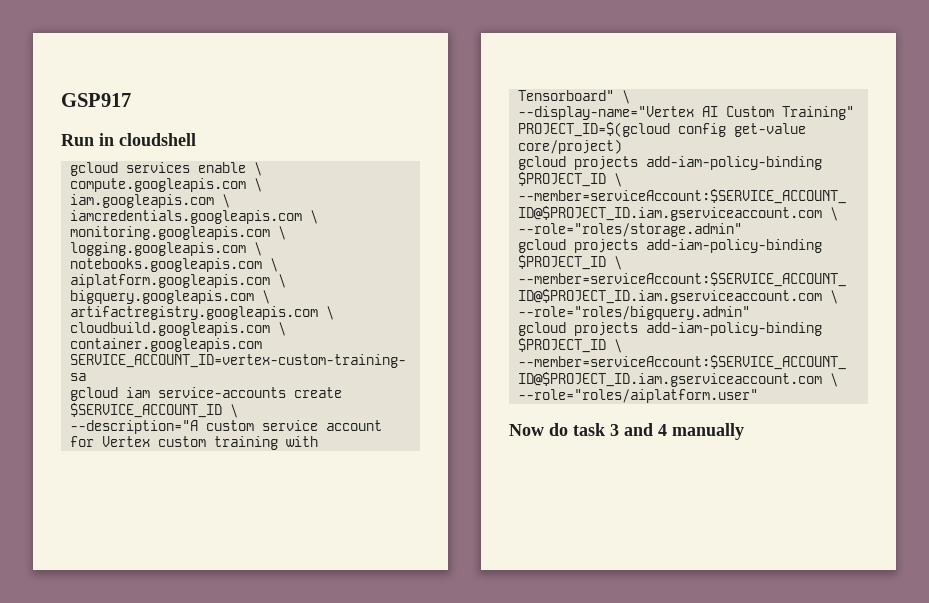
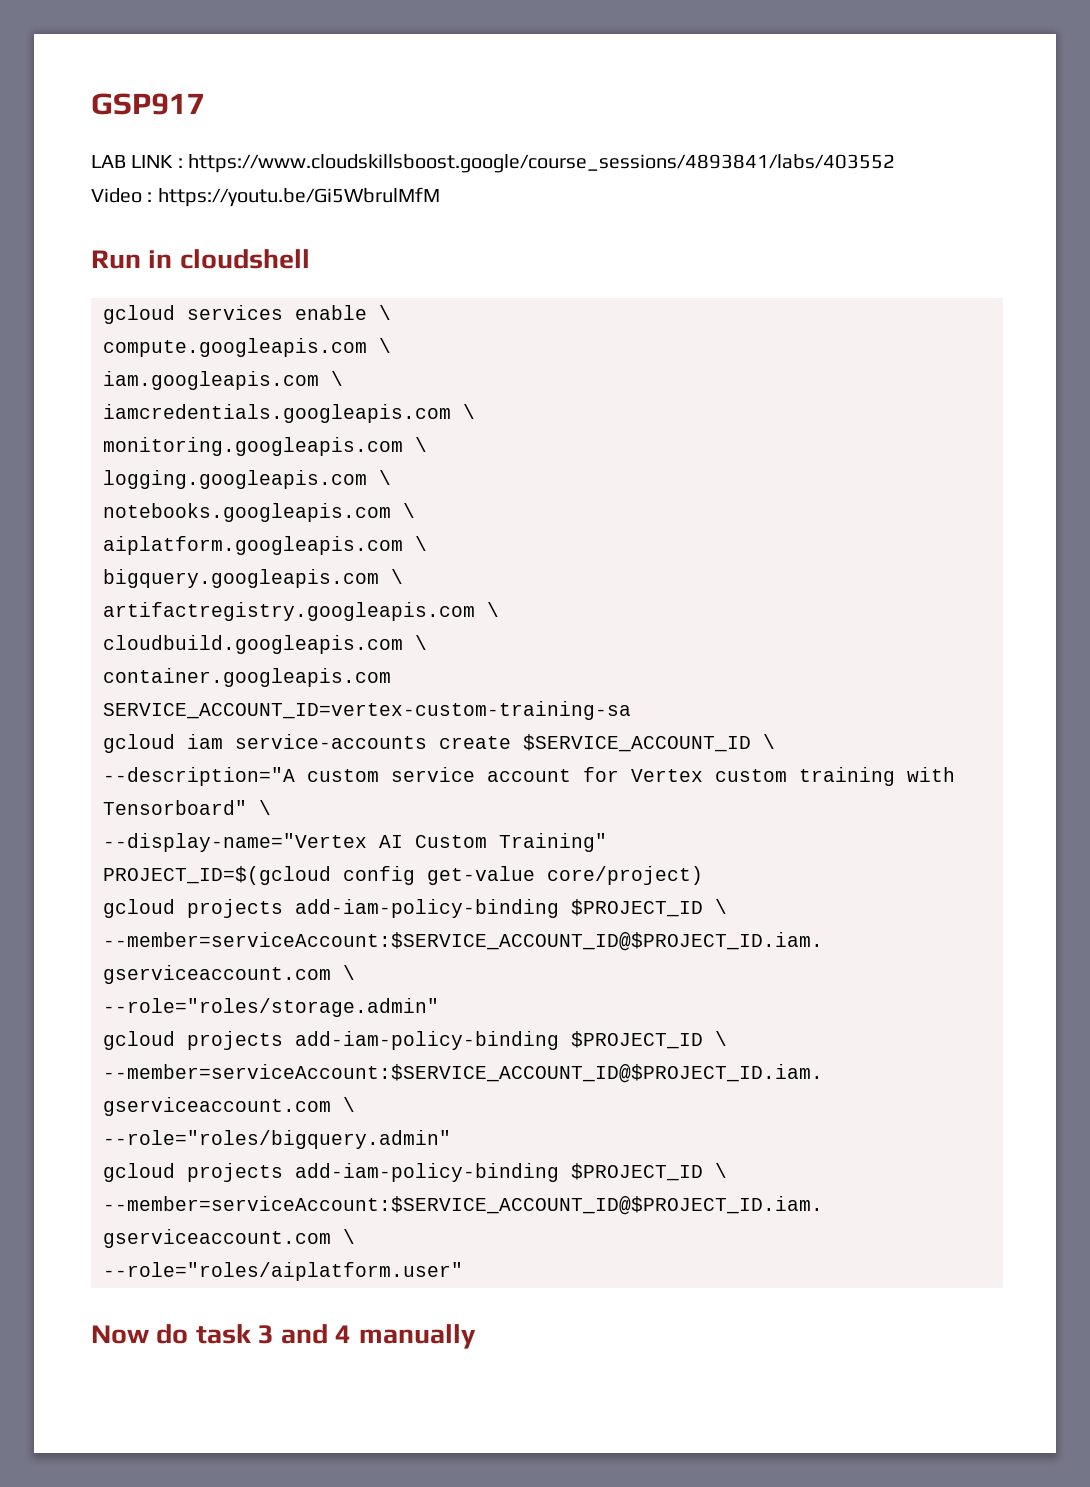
+ LAB LINK : https://www.cloudskillsboost.google/course_sessions/4893841/labs/403552
+ Video : https://youtu.be/Gi5WbrulMfM

